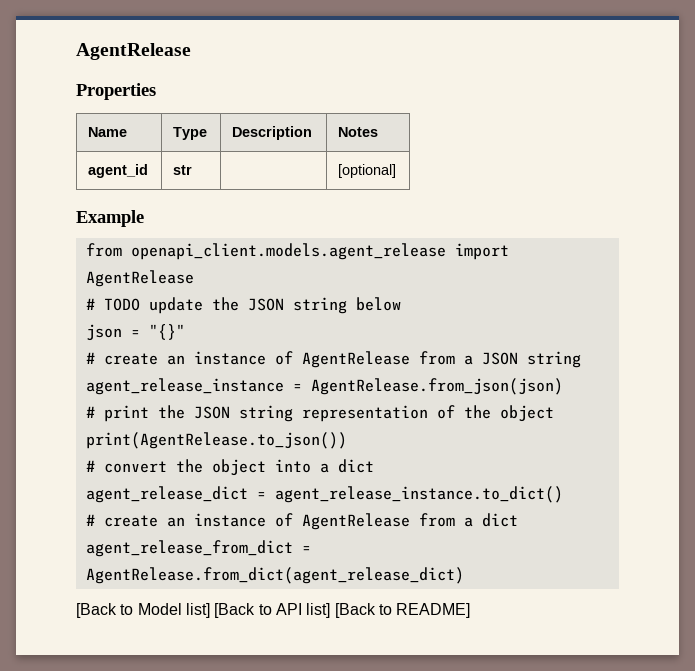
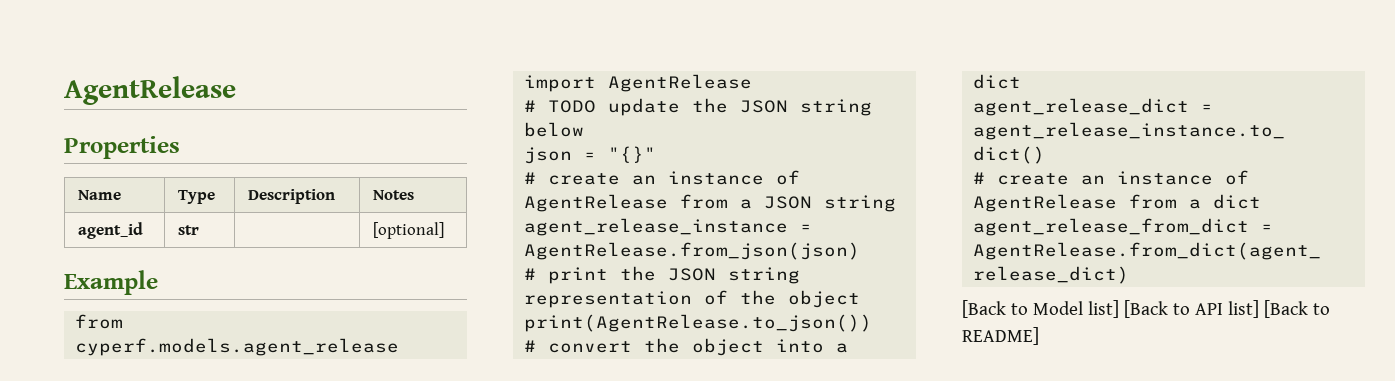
- from openapi_client.models.agent_release import AgentRelease
+ from cyperf.models.agent_release import AgentRelease

